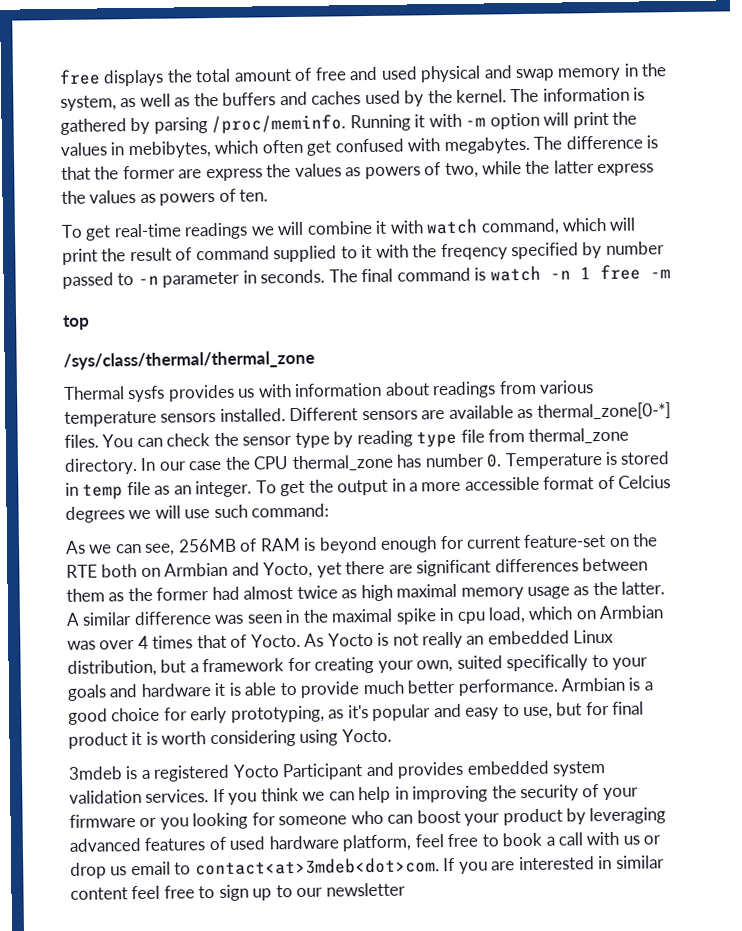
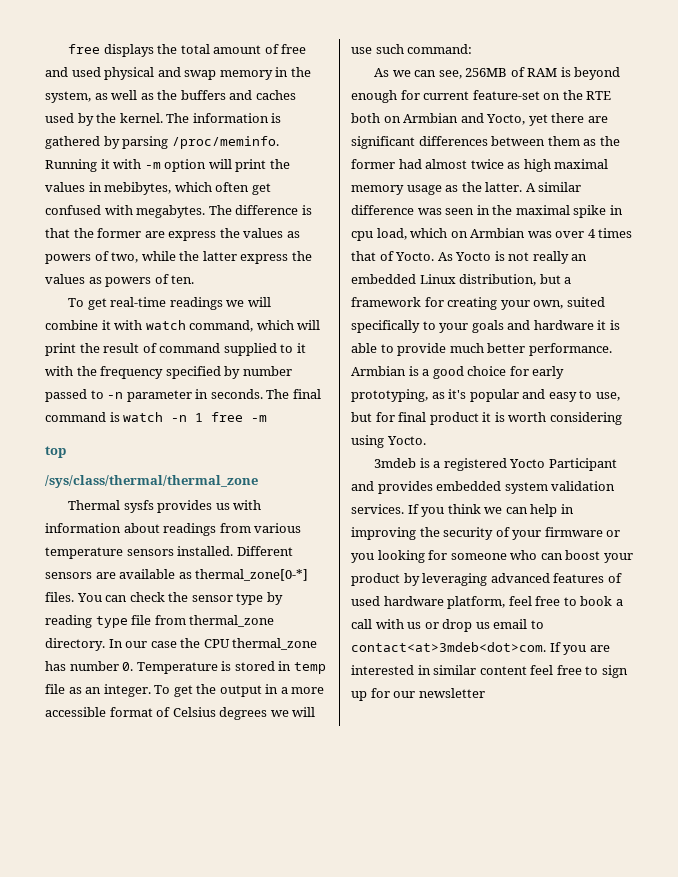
- To get real-time readings we will combine it with watch command, which will print the result of command supplied to it with the freqency specified by number passed to -n parameter in seconds.
+ To get real-time readings we will combine it with watch command, which will print the result of command supplied to it with the frequency specified by number passed to -n parameter in seconds.
- To get the output in a more accessible format of Celcius degrees we will use such command:
+ To get the output in a more accessible format of Celsius degrees we will use such command:
- If you are interested in similar content feel free to sign up to our newsletter
+ If you are interested in similar content feel free to sign up for our newsletter

